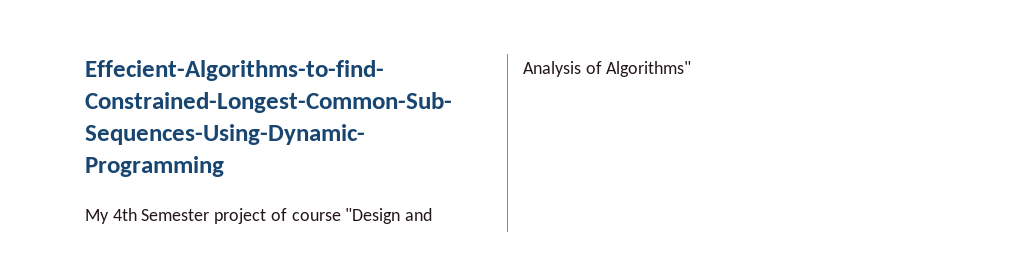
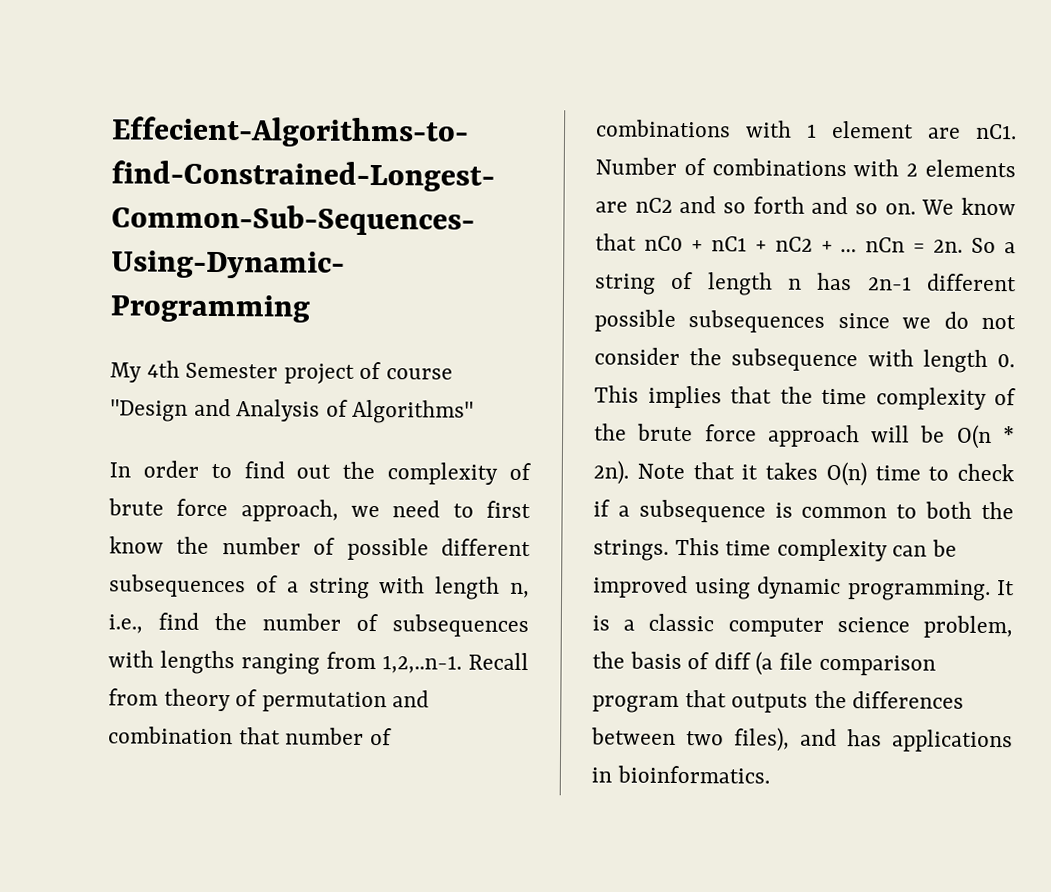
+ In order to find out the complexity of brute force approach, we need to first know the number of possible different subsequences of a string with length n, i.e., find the number of subsequences with lengths ranging from 1,2,..n-1. Recall from theory of permutation and combination that number of combinations with 1 element are nC1. Number of combinations with 2 elements are nC2 and so forth and so on. We know that nC0 + nC1 + nC2 + … nCn = 2n. So a string of length n has 2n-1 different possible subsequences since we do not consider the subsequence with length 0. This implies that the time complexity of the brute force approach will be O(n * 2n). Note that it takes O(n) time to check if a subsequence is common to both the strings. This time complexity can be improved using dynamic programming. It is a classic computer science problem, the basis of diff (a file comparison program that outputs the differences between two files), and has applications in bioinformatics.

